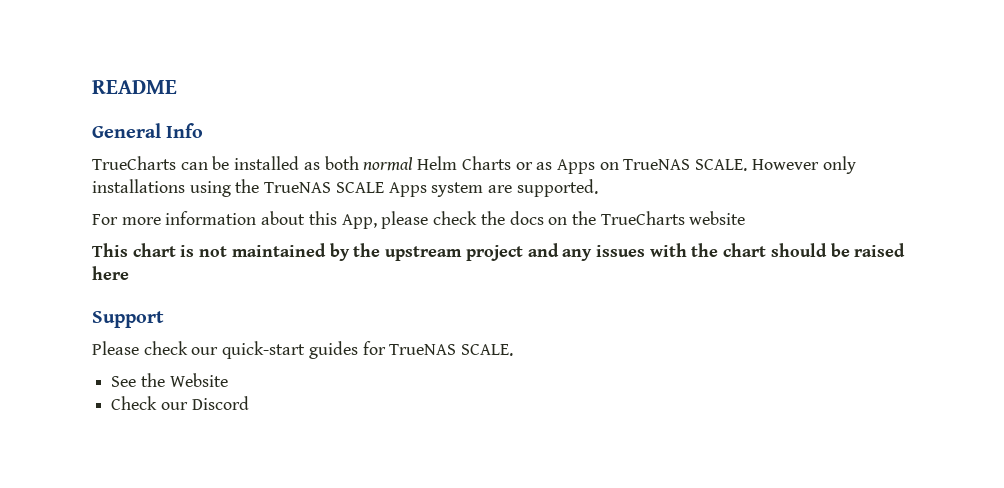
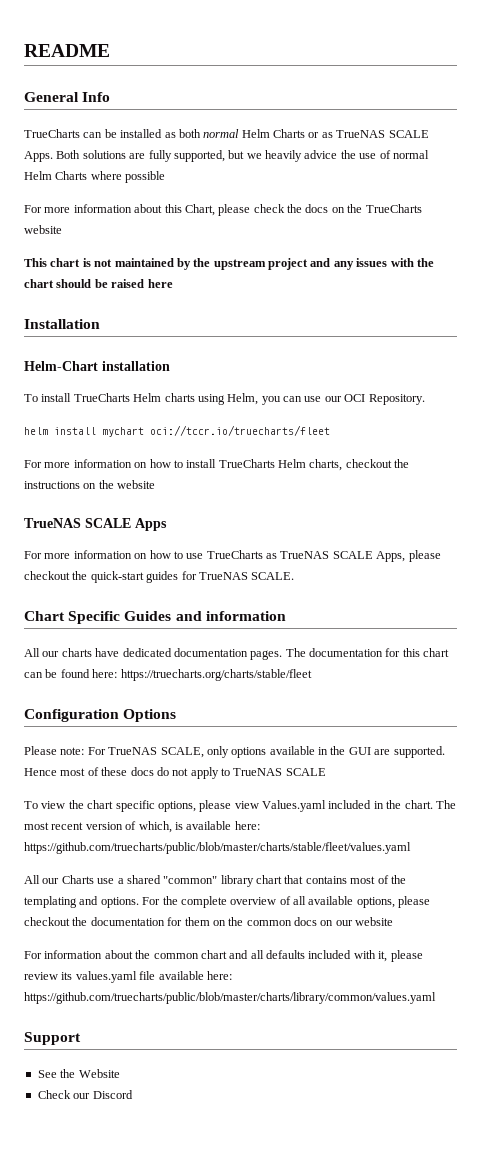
- TrueCharts can be installed as both normal Helm Charts or as Apps on TrueNAS SCALE. However only installations using the TrueNAS SCALE Apps system are supported.
+ TrueCharts can be installed as both normal Helm Charts or as TrueNAS SCALE Apps. Both solutions are fully supported, but we heavily advice the use of normal Helm Charts where possible
- For more information about this App, please check the docs on the TrueCharts website
+ For more information about this Chart, please check the docs on the TrueCharts website
- Support
- Please check our quick-start guides for TrueNAS SCALE.
+ Installation
+ Helm-Chart installation
+ To install TrueCharts Helm charts using Helm, you can use our OCI Repository.
+ helm install mychart oci://tccr.io/truecharts/fleet
+ For more information on how to install TrueCharts Helm charts, checkout the instructions on the website
+ TrueNAS SCALE Apps
+ For more information on how to use TrueCharts as TrueNAS SCALE Apps, please checkout the quick-start guides for TrueNAS SCALE.
+ Chart Specific Guides and information
+ All our charts have dedicated documentation pages. The documentation for this chart can be found here: https://truecharts.org/charts/stable/fleet
+ Configuration Options
+ Please note: For TrueNAS SCALE, only options available in the GUI are supported. Hence most of these docs do not apply to TrueNAS SCALE
+ To view the chart specific options, please view Values.yaml included in the chart. The most recent version of which, is available here: https://github.com/truecharts/public/blob/master/charts/stable/fleet/values.yaml
+ All our Charts use a shared "common" library chart that contains most of the templating and options. For the complete overview of all available options, please checkout the documentation for them on the common docs on our website
+ For information about the common chart and all defaults included with it, please review its values.yaml file available here: https://github.com/truecharts/public/blob/master/charts/library/common/values.yaml
+ Support

